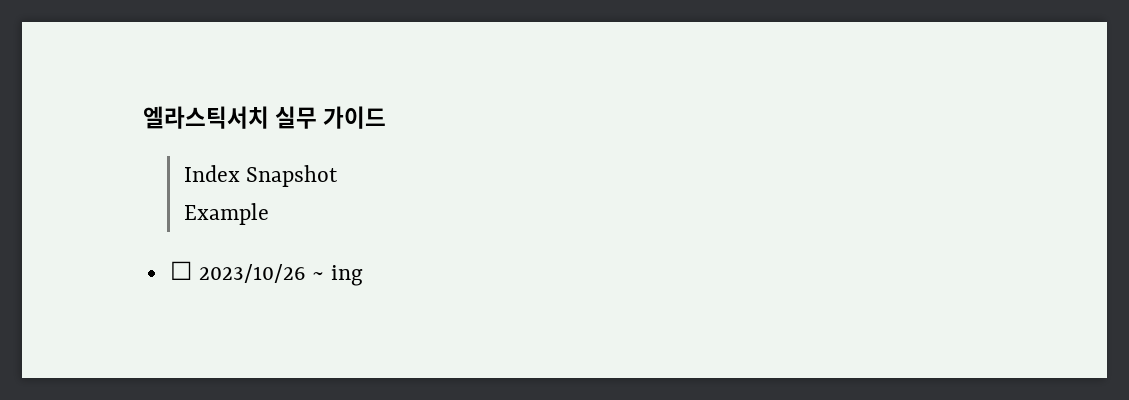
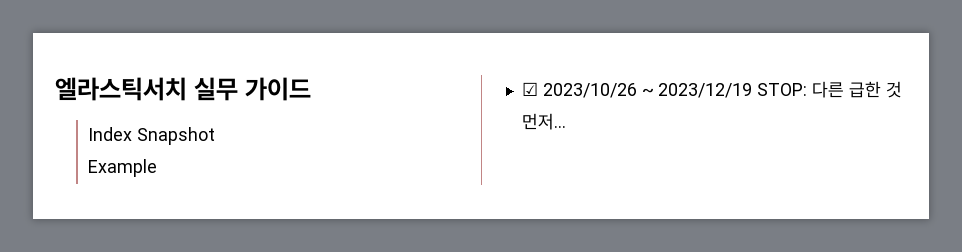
- ☐ 2023/10/26 ~ ing
+ ☑ 2023/10/26 ~ 2023/12/19 STOP: 다른 급한 것 먼저...

